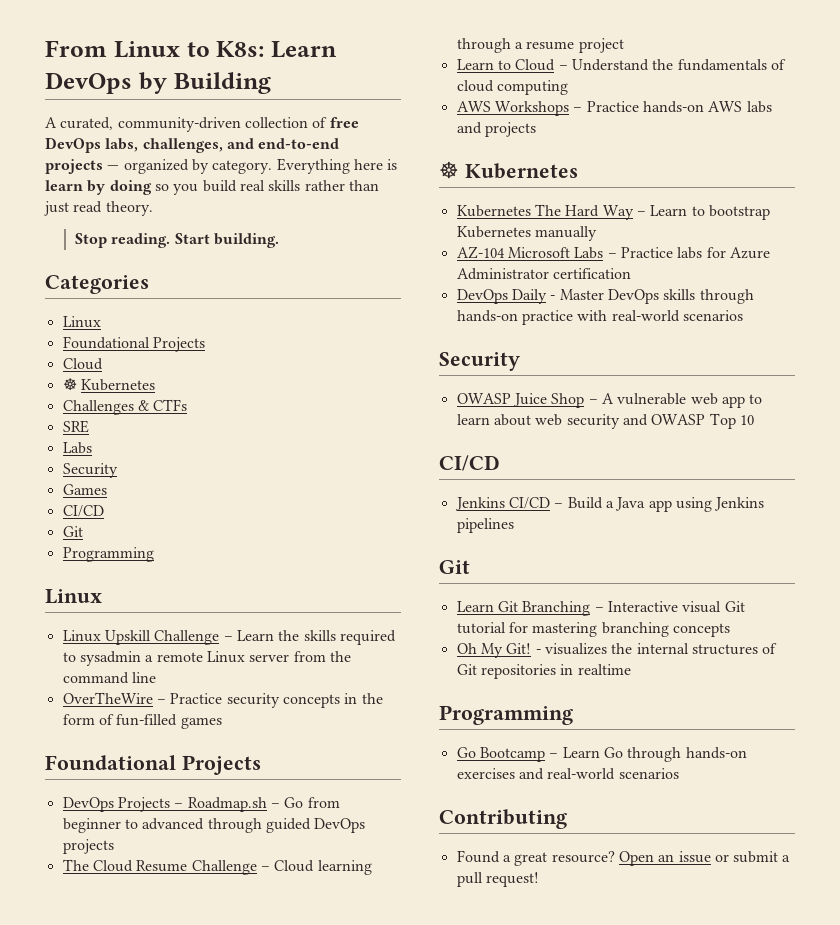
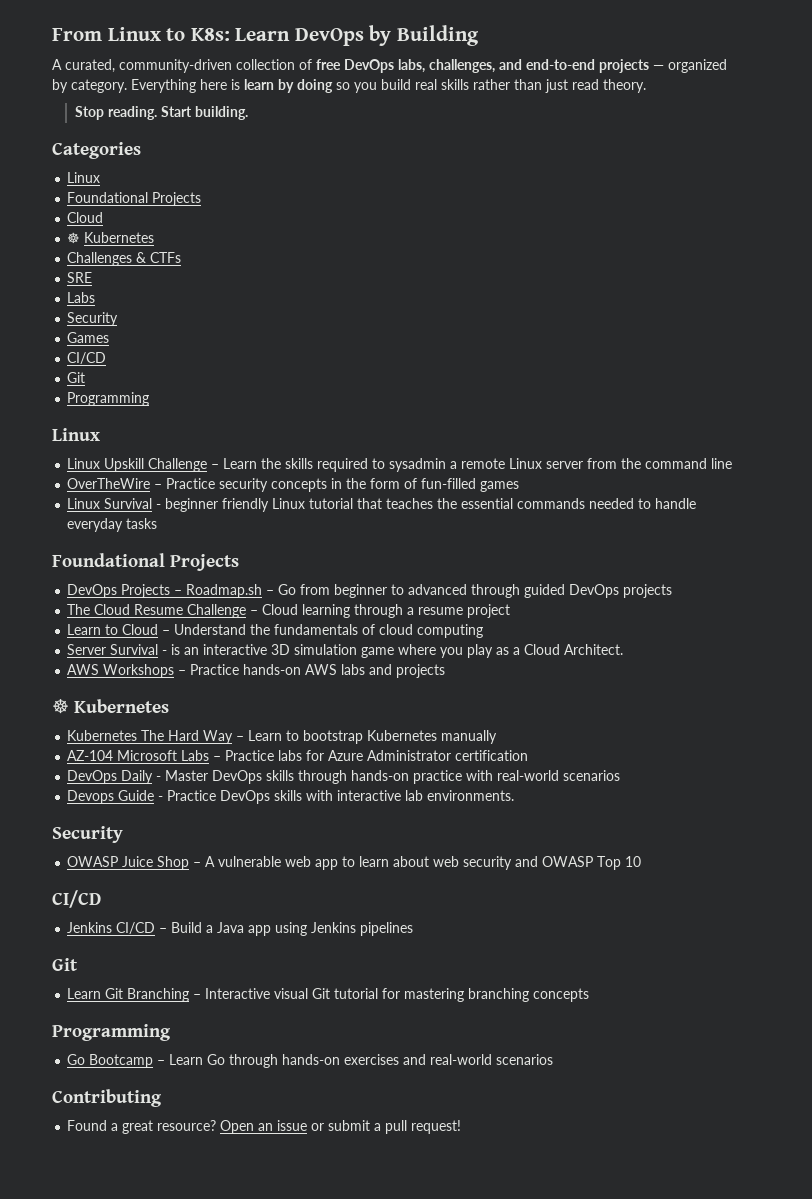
+ Linux Survival - beginner friendly Linux tutorial that teaches the essential commands needed to handle everyday tasks
+ Server Survival - is an interactive 3D simulation game where you play as a Cloud Architect.
+ Devops Guide - Practice DevOps skills with interactive lab environments.
- Oh My Git! - visualizes the internal structures of Git repositories in realtime

